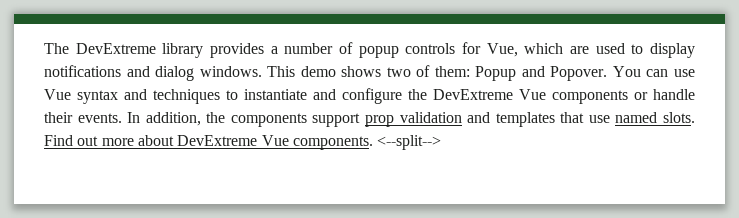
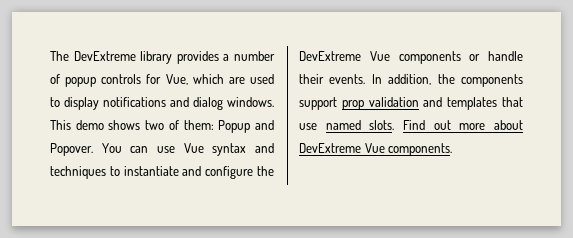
- <--split-->

